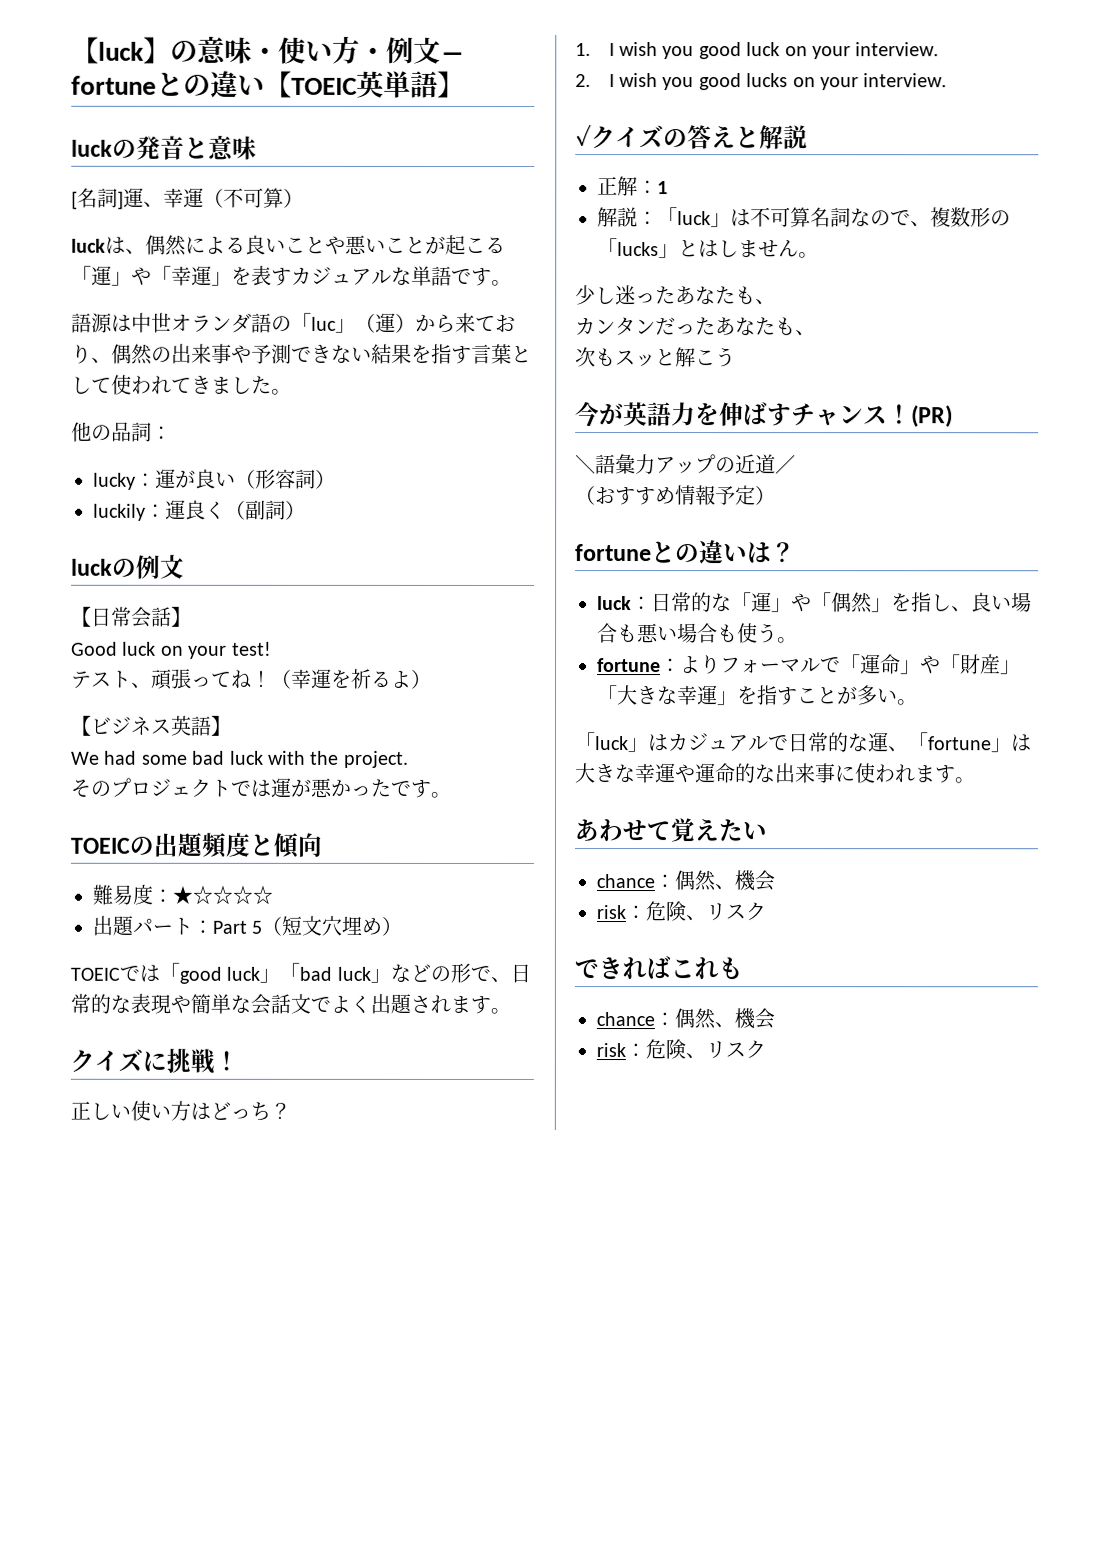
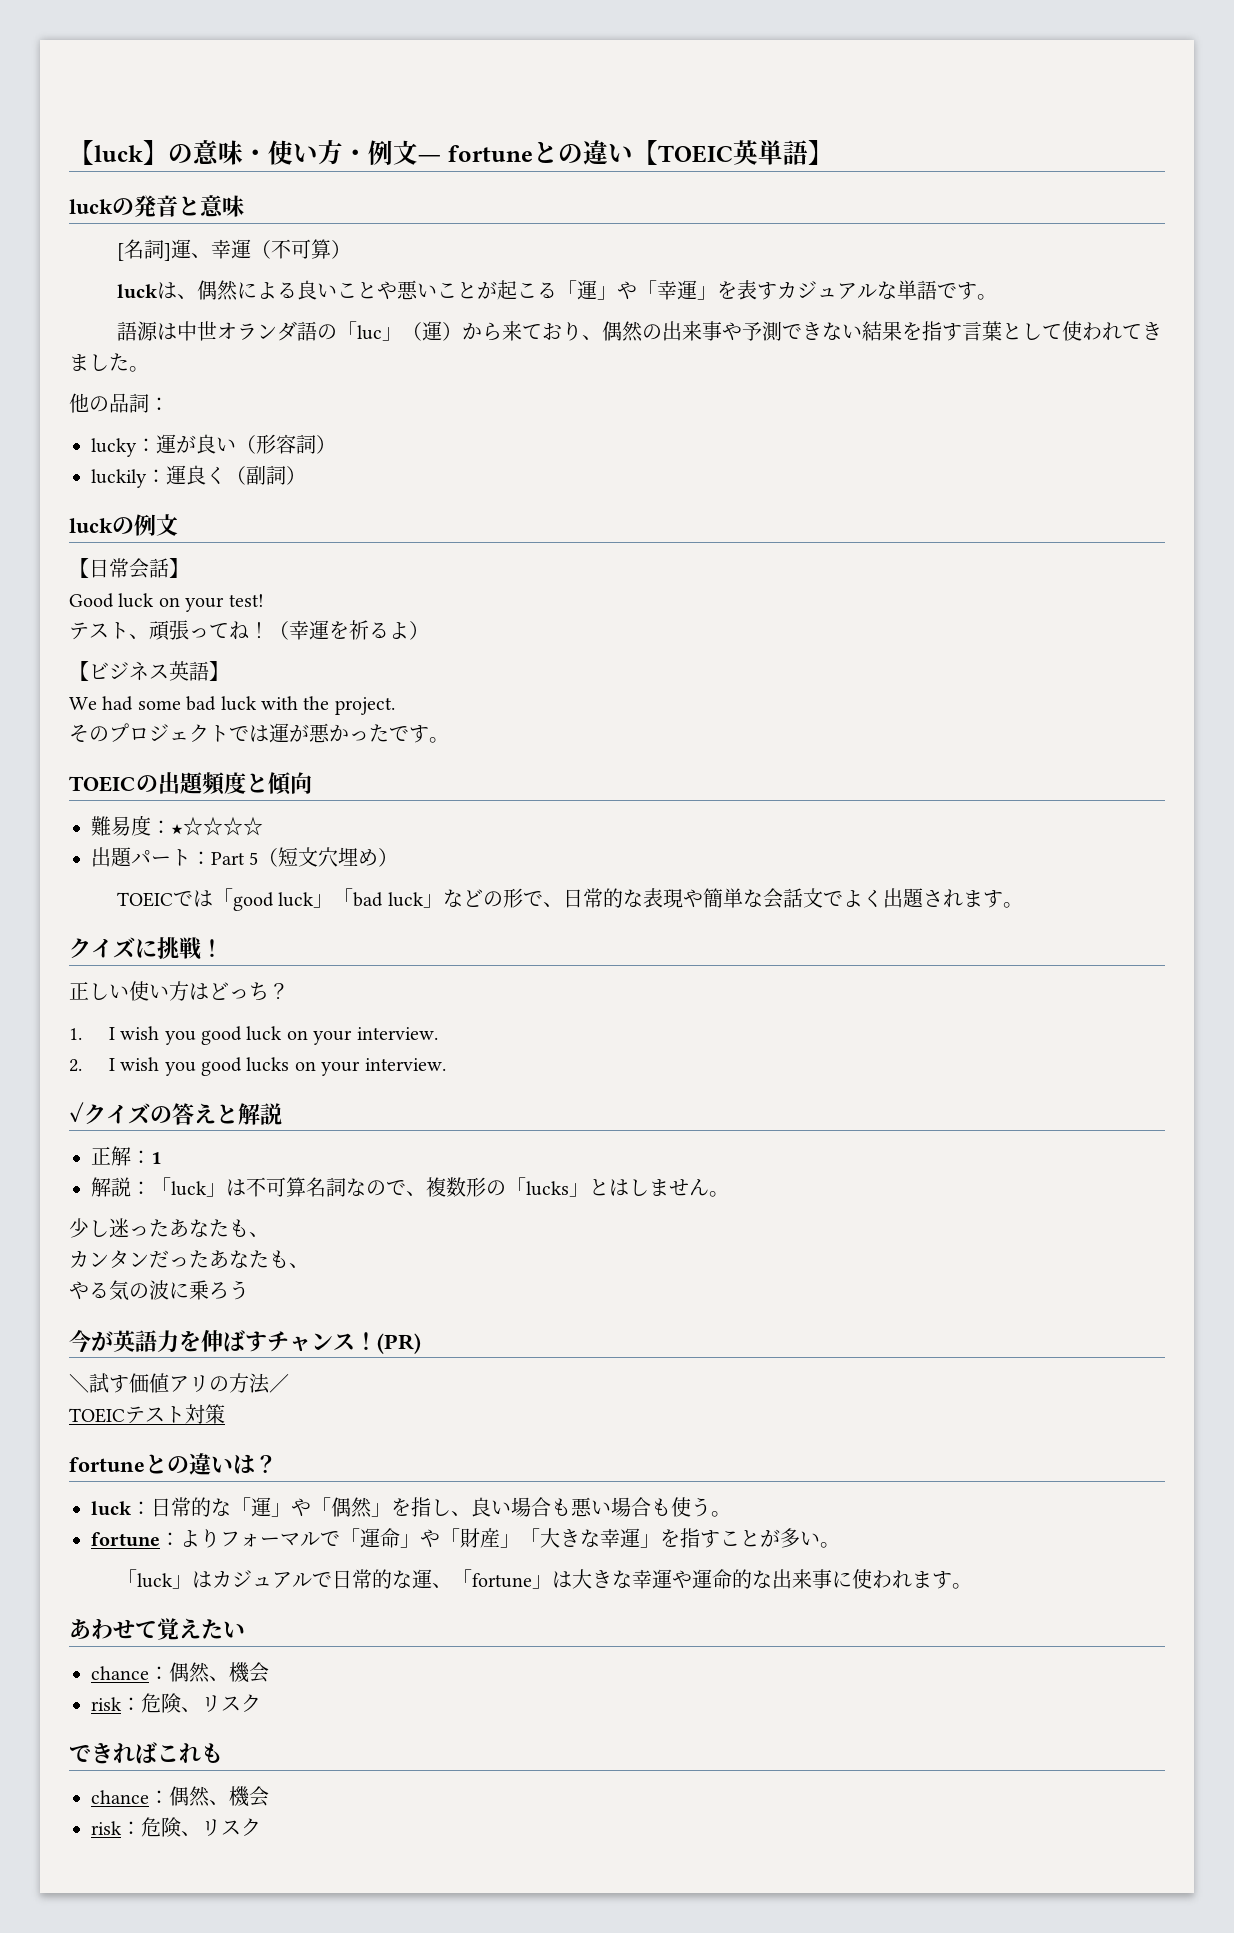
- 次もスッと解こう
+ やる気の波に乗ろう
- ＼語彙力アップの近道／
- （おすすめ情報予定）
+ ＼試す価値アリの方法／
+ TOEICテスト対策

